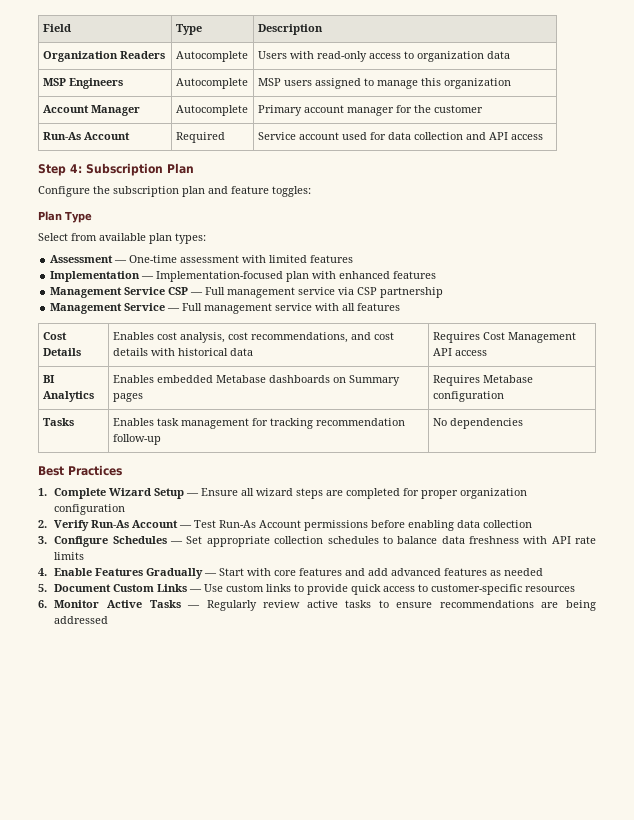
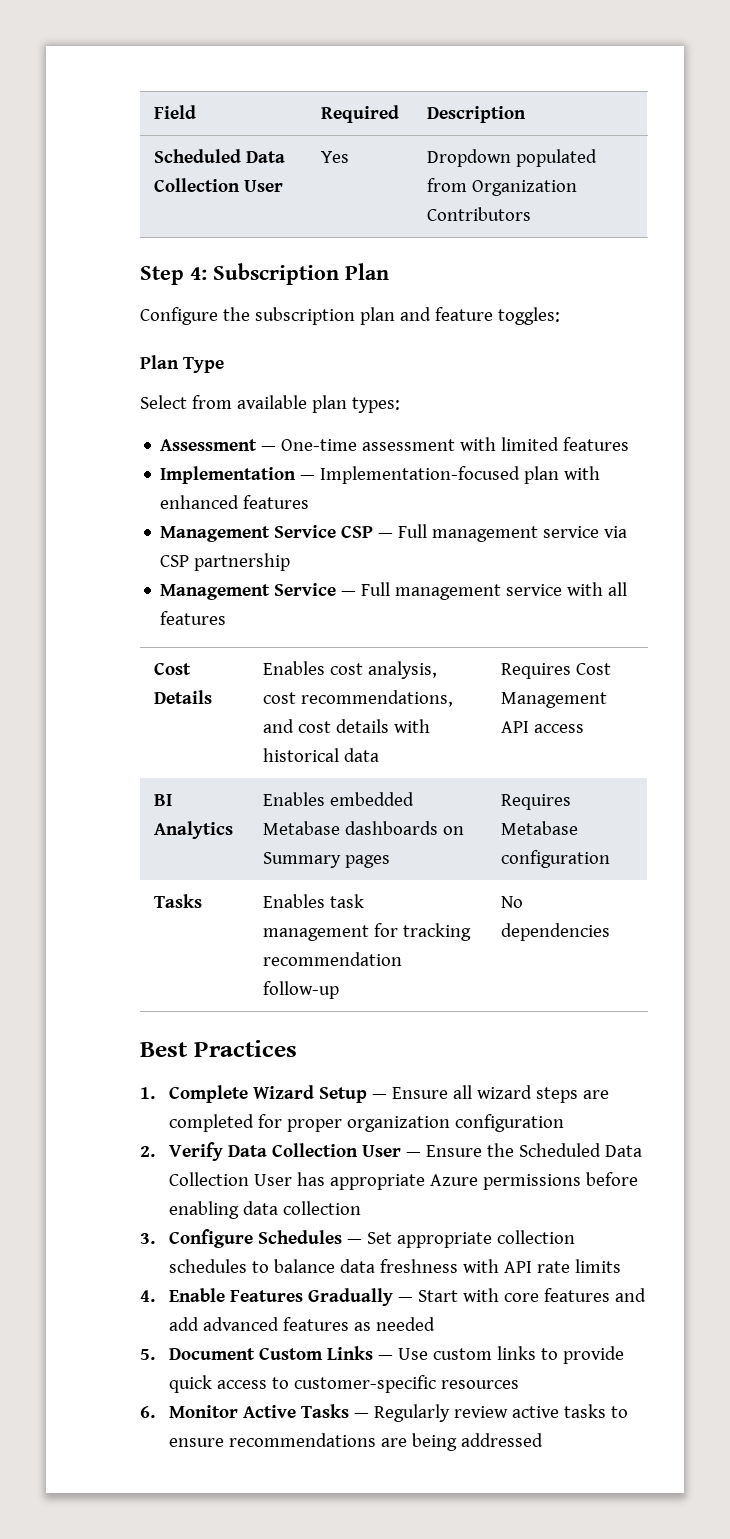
- Field | Type | Description
+ Field | Required | Description
- Organization Readers | Autocomplete | Users with read-only access to organization data
- MSP Engineers | Autocomplete | MSP users assigned to manage this organization
- Account Manager | Autocomplete | Primary account manager for the customer
- Run-As Account | Required | Service account used for data collection and API access
+ Scheduled Data Collection User | Yes | Dropdown populated from Organization Contributors
- 2. Verify Run-As Account — Test Run-As Account permissions before enabling data collection
+ 2. Verify Data Collection User — Ensure the Scheduled Data Collection User has appropriate Azure permissions before enabling data collection

